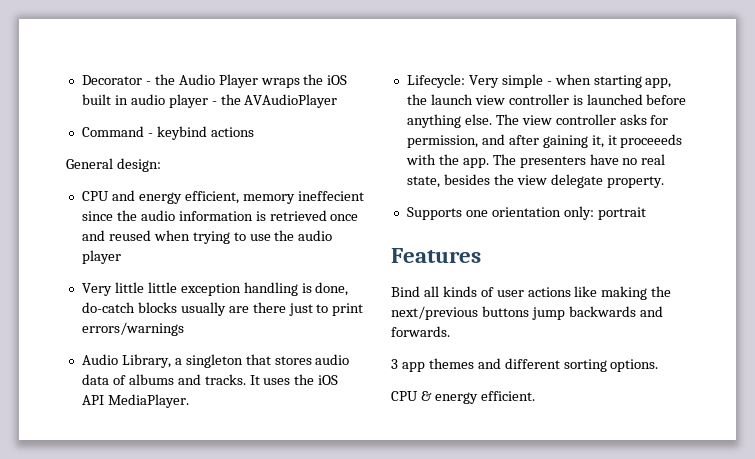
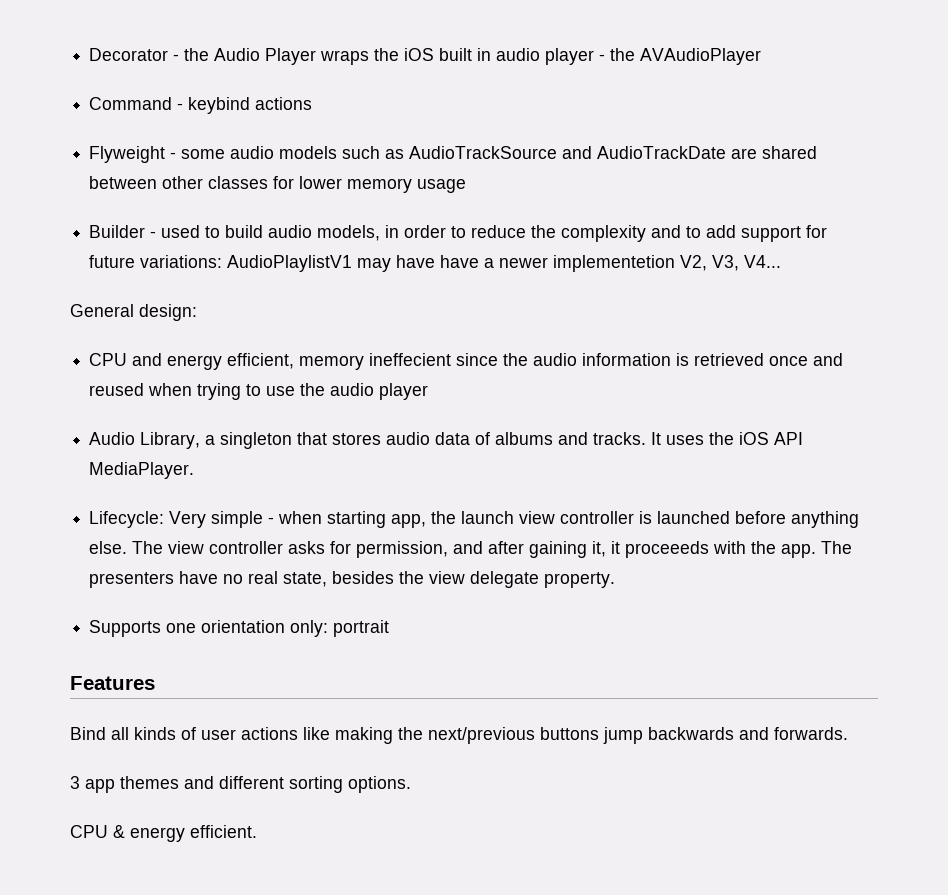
+ Flyweight - some audio models such as AudioTrackSource and AudioTrackDate are shared between other classes for lower memory usage
+ Builder - used to build audio models, in order to reduce the complexity and to add support for future variations: AudioPlaylistV1 may have have a newer implementetion V2, V3, V4...
- Very little little exception handling is done, do-catch blocks usually are there just to print errors/warnings

